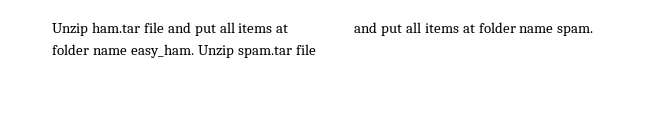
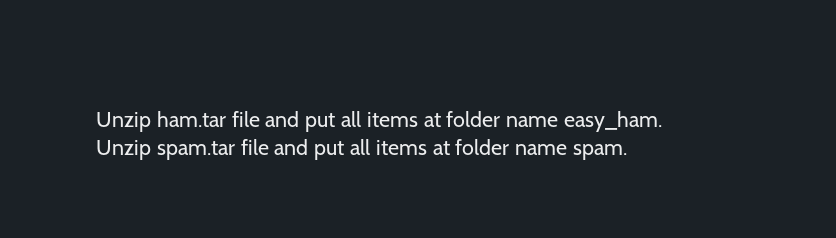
- Unzip ham.tar file and put all items at folder name easy_ham. Unzip spam.tar file and put all items at folder name spam.
+ Unzip ham.tar file and put all items at folder name easy_ham.
+ Unzip spam.tar file and put all items at folder name spam.

